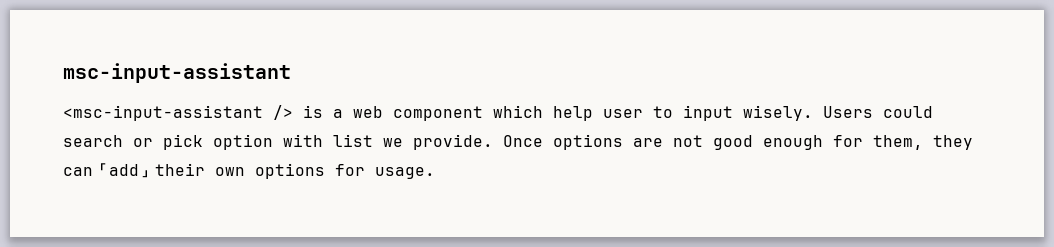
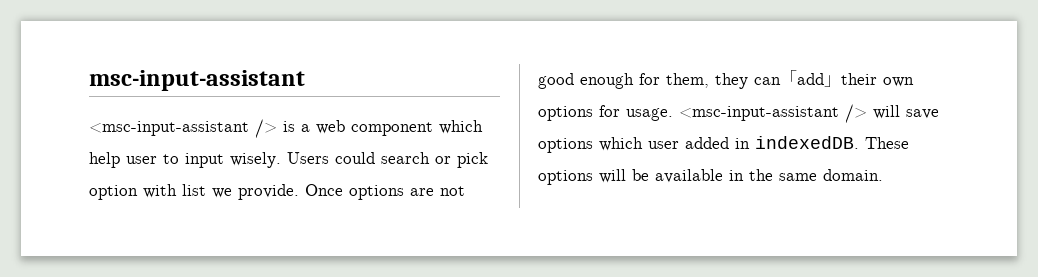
+ <msc-input-assistant /> will save options which user added in indexedDB. These options will be available in the same domain.

